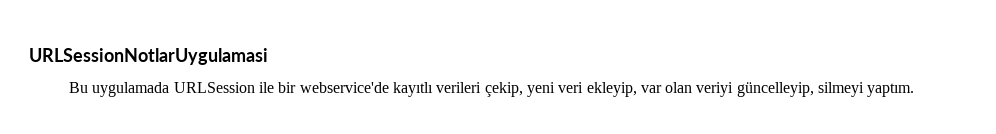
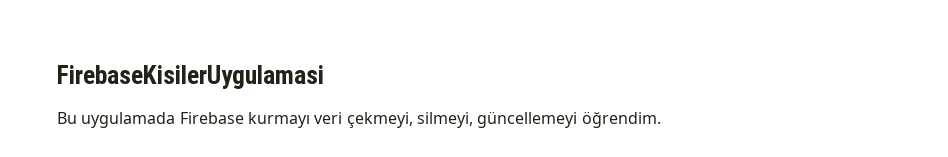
- URLSessionNotlarUygulamasi
+ FirebaseKisilerUygulamasi
- Bu uygulamada URLSession ile bir webservice'de kayıtlı verileri çekip, yeni veri ekleyip, var olan veriyi güncelleyip, silmeyi yaptım.
+ Bu uygulamada Firebase kurmayı veri çekmeyi, silmeyi, güncellemeyi öğrendim.

